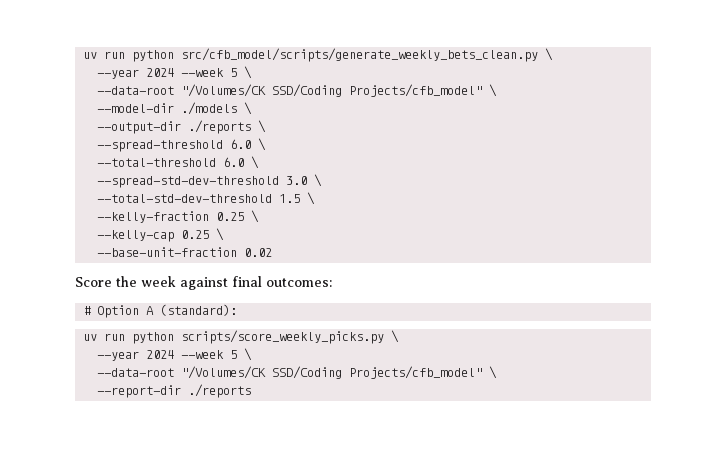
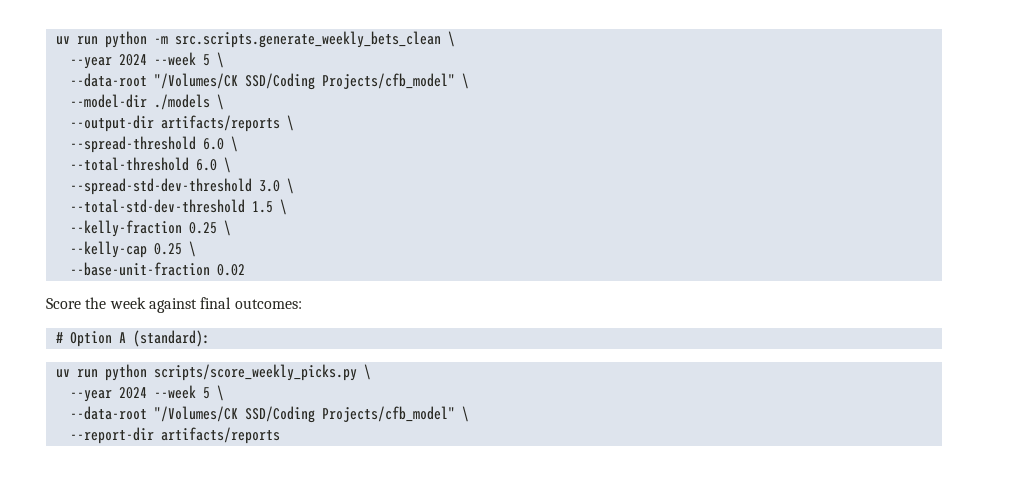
- uv run python src/cfb_model/scripts/generate_weekly_bets_clean.py \
+ uv run python -m src.scripts.generate_weekly_bets_clean \
- --output-dir ./reports \
+ --output-dir artifacts/reports \
- --report-dir ./reports
+ --report-dir artifacts/reports

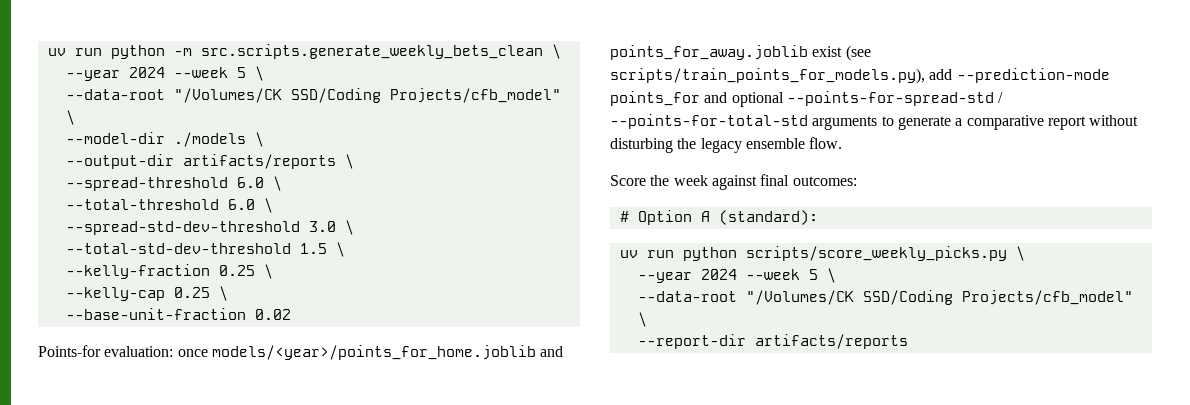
+ Points-for evaluation: once models/<year>/points_for_home.joblib and points_for_away.joblib exist (see scripts/train_points_for_models.py), add --prediction-mode points_for and optional --points-for-spread-std / --points-for-total-std arguments to generate a comparative report without disturbing the legacy ensemble flow.

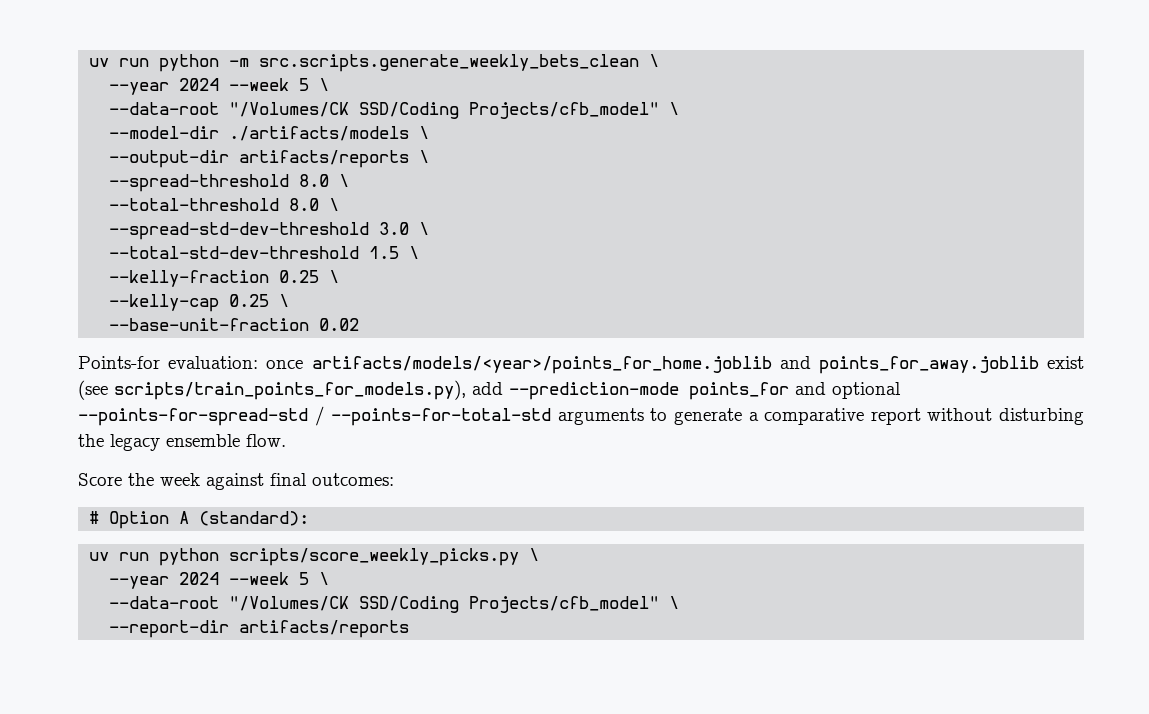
- --model-dir ./models \
+ --model-dir ./artifacts/models \
- --spread-threshold 6.0 \
+ --spread-threshold 8.0 \
- --total-threshold 6.0 \
+ --total-threshold 8.0 \
- Points-for evaluation: once models/<year>/points_for_home.joblib and points_for_away.joblib exist (see scripts/train_points_for_models.py), add --prediction-mode points_for and optional --points-for-spread-std / --points-for-total-std arguments to generate a comparative report without disturbing the legacy ensemble flow.
+ Points-for evaluation: once artifacts/models/<year>/points_for_home.joblib and points_for_away.joblib exist (see scripts/train_points_for_models.py), add --prediction-mode points_for and optional --points-for-spread-std / --points-for-total-std arguments to generate a comparative report without disturbing the legacy ensemble flow.

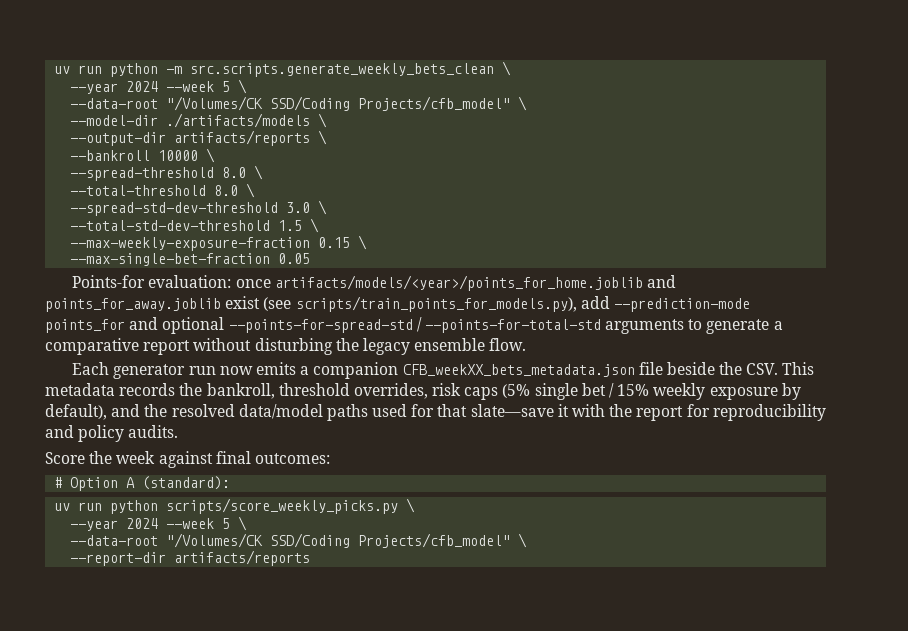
+ --bankroll 10000 \
- --kelly-fraction 0.25 \
- --kelly-cap 0.25 \
- --base-unit-fraction 0.02
+ --max-weekly-exposure-fraction 0.15 \
+ --max-single-bet-fraction 0.05
+ Each generator run now emits a companion CFB_weekXX_bets_metadata.json file beside the CSV. This metadata records the bankroll, threshold overrides, risk caps (5% single bet / 15% weekly exposure by default), and the resolved data/model paths used for that slate—save it with the report for reproducibility and policy audits.

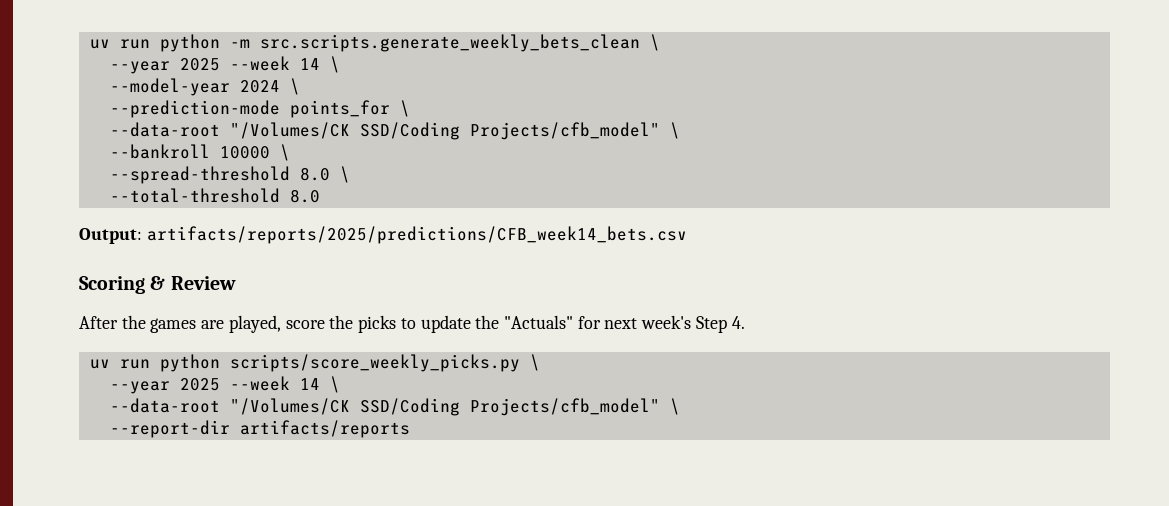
  uv run python -m src.scripts.generate_weekly_bets_clean \
- --year 2024 --week 5 \
+ --year 2025 --week 14 \
+ --model-year 2024 \
+ --prediction-mode points_for \
  --data-root "/Volumes/CK SSD/Coding Projects/cfb_model" \
- --model-dir ./artifacts/models \
- --output-dir artifacts/reports \
- --total-threshold 8.0 \
- --spread-std-dev-threshold 3.0 \
- --total-std-dev-threshold 1.5 \
- --max-weekly-exposure-fraction 0.15 \
- --max-single-bet-fraction 0.05
- Points-for evaluation: once artifacts/models/<year>/points_for_home.joblib and points_for_away.joblib exist (see scripts/train_points_for_models.py), add --prediction-mode points_for and optional --points-for-spread-std / --points-for-total-std arguments to generate a comparative report without disturbing the legacy ensemble flow.
- Each generator run now emits a companion CFB_weekXX_bets_metadata.json file beside the CSV. This metadata records the bankroll, threshold overrides, risk caps (5% single bet / 15% weekly exposure by default), and the resolved data/model paths used for that slate—save it with the report for reproducibility and policy audits.
- Score the week against final outcomes:
- # Option A (standard):
+ --total-threshold 8.0
+ Output: artifacts/reports/2025/predictions/CFB_week14_bets.csv
+ Scoring & Review
+ After the games are played, score the picks to update the "Actuals" for next week's Step 4.
  uv run python scripts/score_weekly_picks.py \
- --year 2024 --week 5 \
+ --year 2025 --week 14 \

